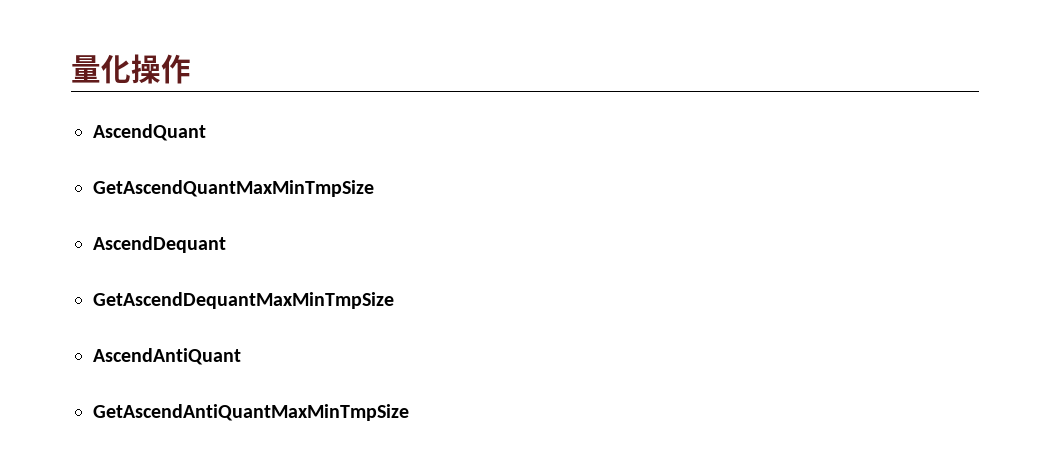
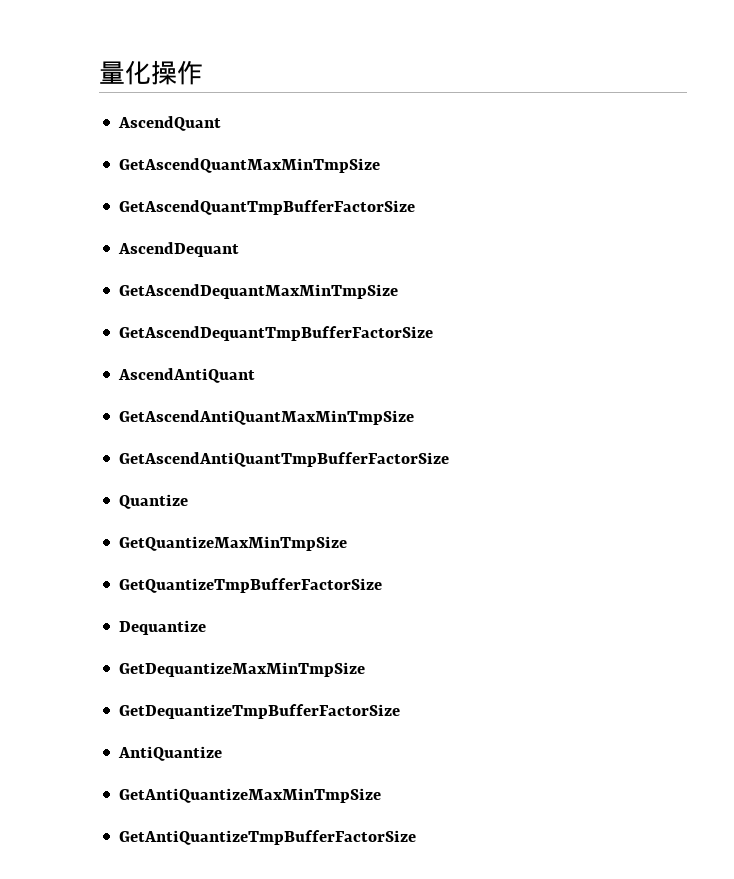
+ GetAscendQuantTmpBufferFactorSize
+ GetAscendDequantTmpBufferFactorSize
+ GetAscendAntiQuantTmpBufferFactorSize
+ Quantize
+ GetQuantizeMaxMinTmpSize
+ GetQuantizeTmpBufferFactorSize
+ Dequantize
+ GetDequantizeMaxMinTmpSize
+ GetDequantizeTmpBufferFactorSize
+ AntiQuantize
+ GetAntiQuantizeMaxMinTmpSize
+ GetAntiQuantizeTmpBufferFactorSize

